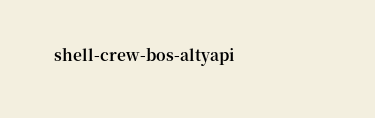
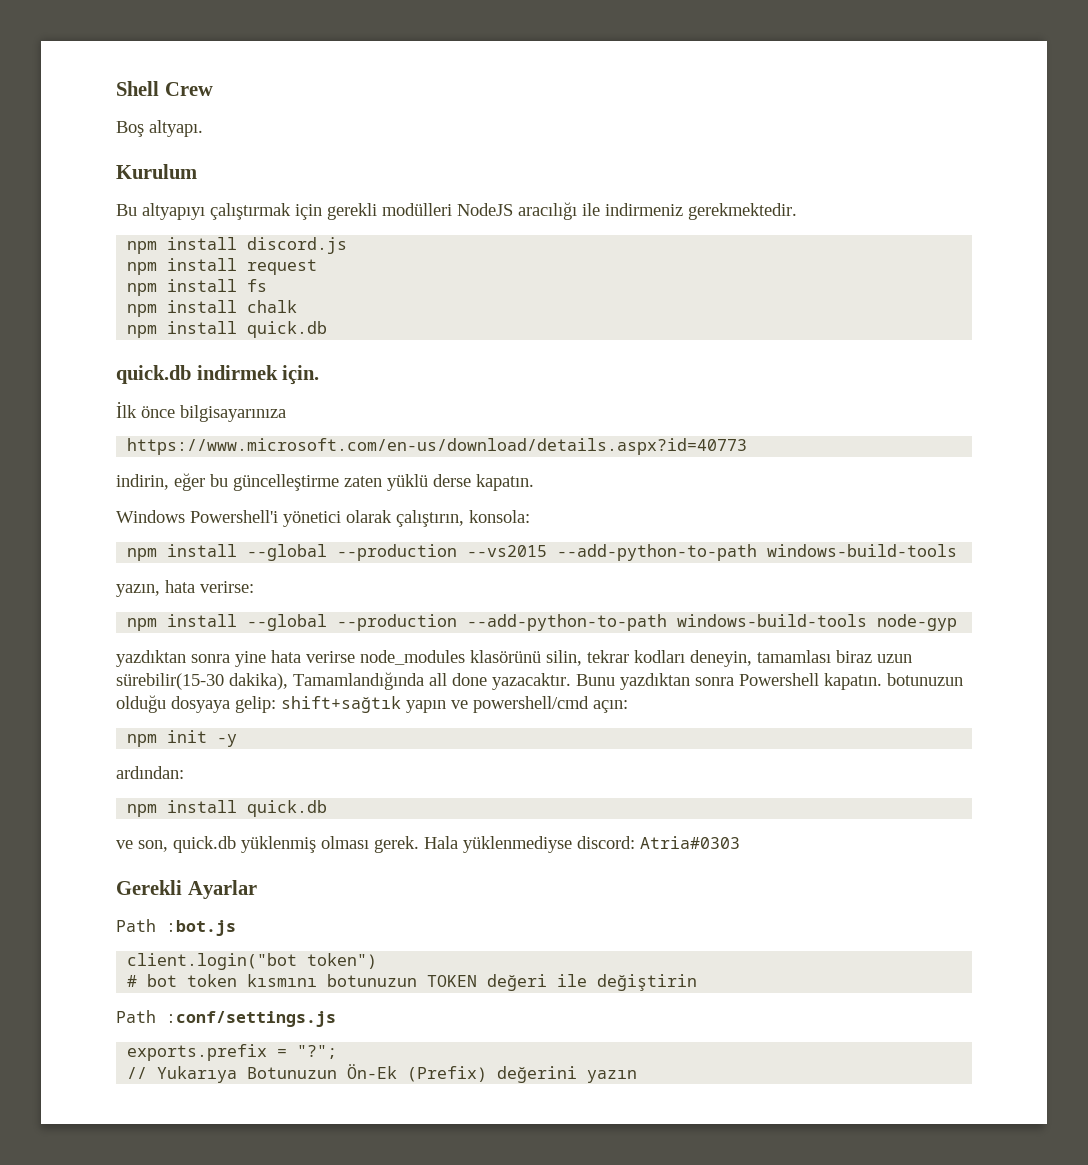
- shell-crew-bos-altyapi
+ Shell Crew
+ Boş altyapı.
+ Kurulum
+ Bu altyapıyı çalıştırmak için gerekli modülleri NodeJS aracılığı ile indirmeniz gerekmektedir.
+ npm install discord.js
+ npm install request
+ npm install fs
+ npm install chalk
+ npm install quick.db
+ quick.db indirmek için.
+ İlk önce bilgisayarınıza
+ https://www.microsoft.com/en-us/download/details.aspx?id=40773
+ indirin, eğer bu güncelleştirme zaten yüklü derse kapatın.
+ Windows Powershell'i yönetici olarak çalıştırın, konsola:
+ npm install --global --production --vs2015 --add-python-to-path windows-build-tools
+ yazın, hata verirse:
+ npm install --global --production --add-python-to-path windows-build-tools node-gyp
+ yazdıktan sonra yine hata verirse node_modules klasörünü silin, tekrar kodları deneyin, tamamlası biraz uzun sürebilir(15-30 dakika), Tamamlandığında all done yazacaktır. Bunu yazdıktan sonra Powershell kapatın. botunuzun olduğu dosyaya gelip: shift+sağtık yapın ve powershell/cmd açın:
+ npm init -y
+ ardından:
+ npm install quick.db
+ ve son, quick.db yüklenmiş olması gerek. Hala yüklenmediyse discord: Atria#0303
+ Gerekli Ayarlar
+ Path :bot.js
+ client.login("bot token")
+ # bot token kısmını botunuzun TOKEN değeri ile değiştirin
+ Path :conf/settings.js
+ exports.prefix = "?";
+ // Yukarıya Botunuzun Ön-Ek (Prefix) değerini yazın

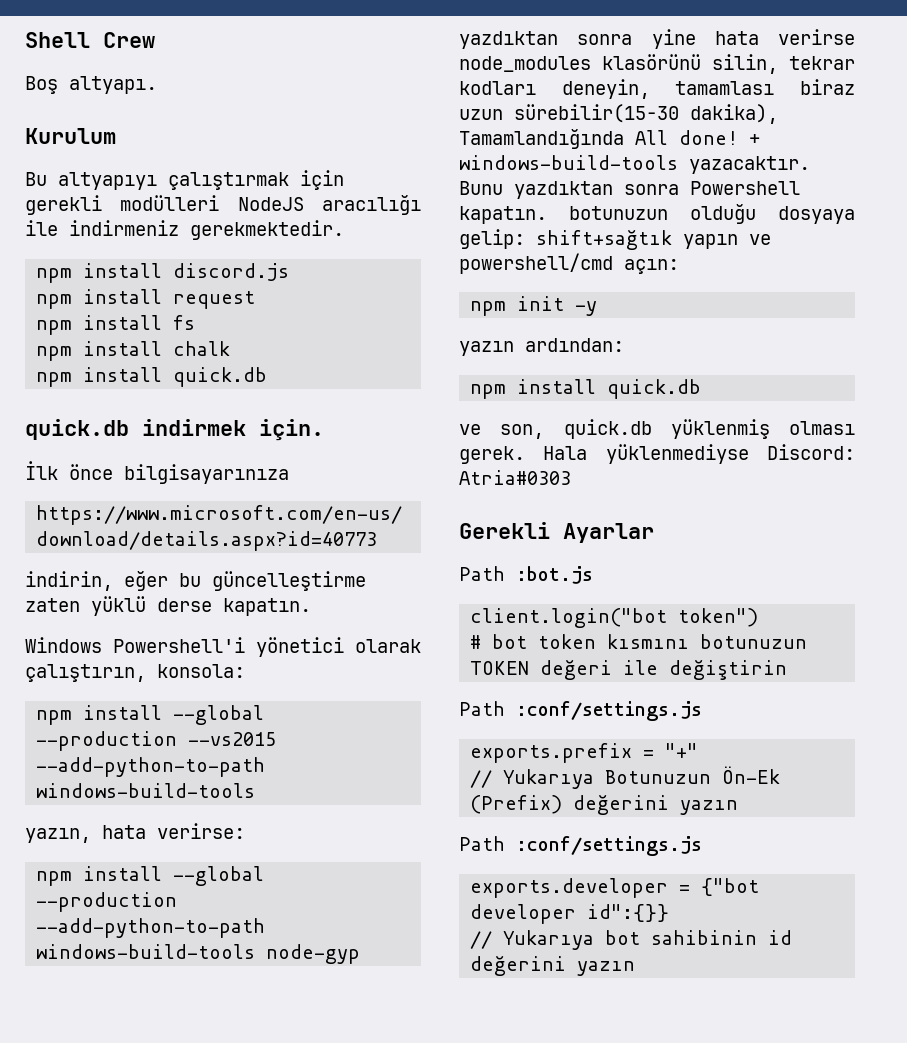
- yazdıktan sonra yine hata verirse node_modules klasörünü silin, tekrar kodları deneyin, tamamlası biraz uzun sürebilir(15-30 dakika), Tamamlandığında all done yazacaktır.
+ yazdıktan sonra yine hata verirse node_modules klasörünü silin, tekrar kodları deneyin, tamamlası biraz uzun sürebilir(15-30 dakika), Tamamlandığında All done! + windows-build-tools yazacaktır.
- ardından:
+ yazın ardından:
- Hala yüklenmediyse discord: Atria#0303
+ Hala yüklenmediyse Discord: Atria#0303
- exports.prefix = "?";
+ exports.prefix = "+"
  // Yukarıya Botunuzun Ön-Ek (Prefix) değerini yazın
+ Path :conf/settings.js
+ exports.developer = {"bot developer id":{}}
+ // Yukarıya bot sahibinin id değerini yazın

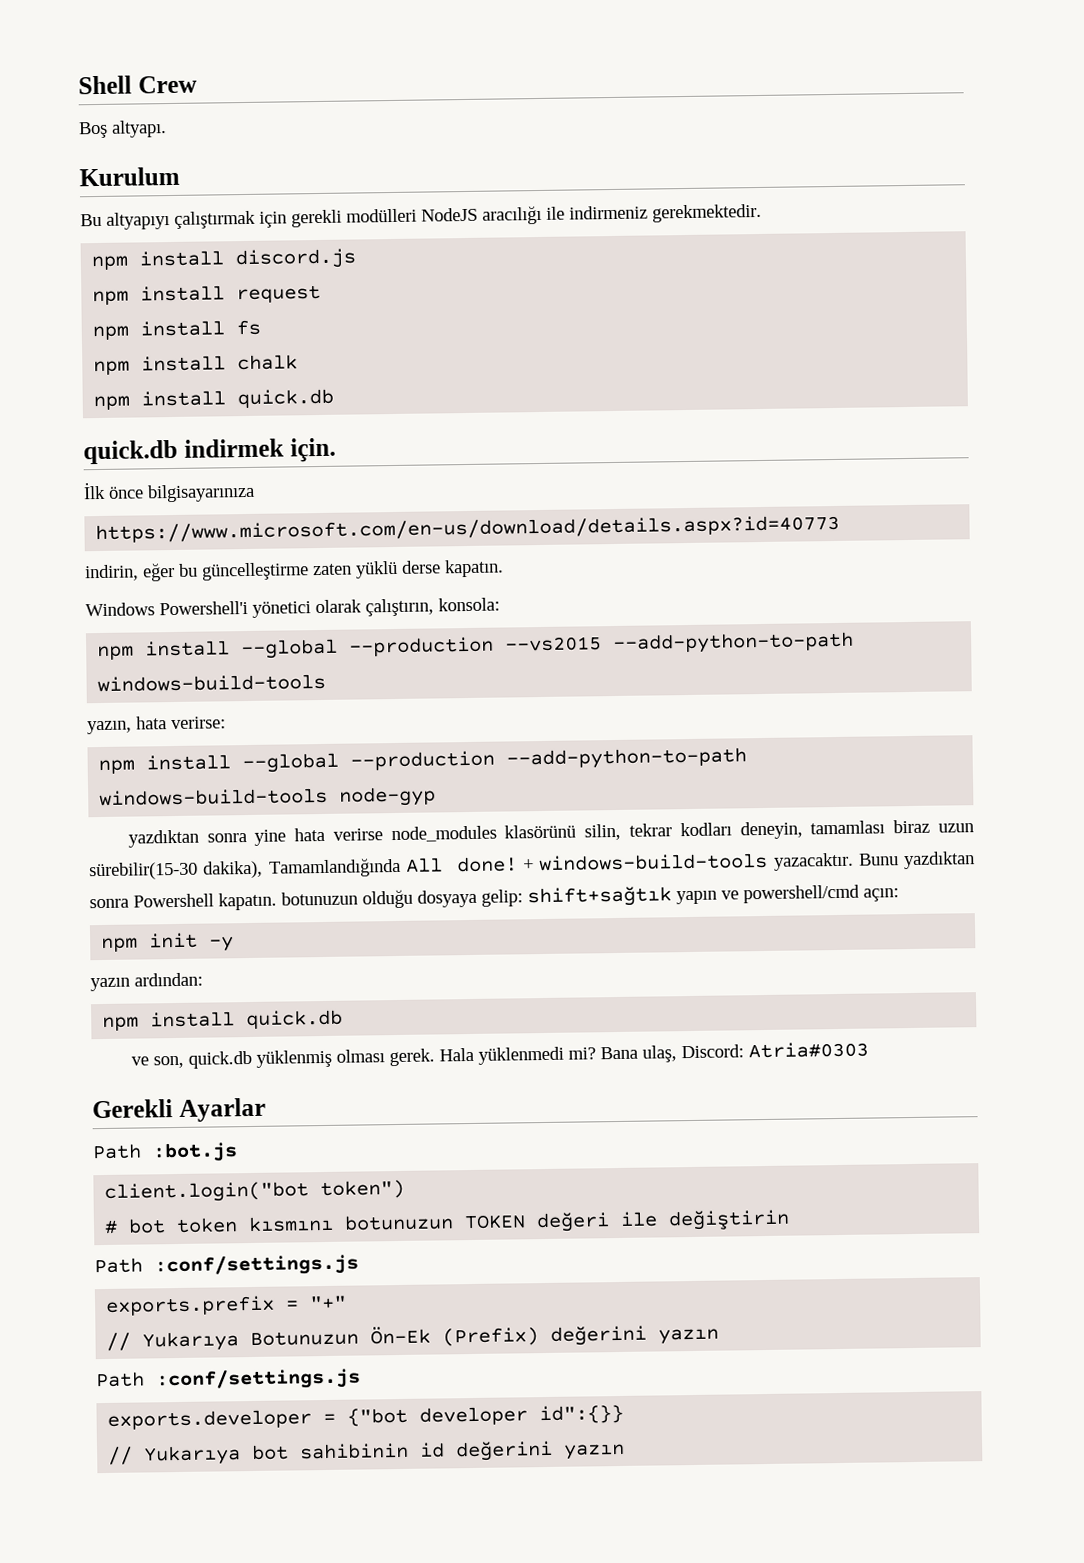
- Hala yüklenmediyse Discord: Atria#0303
+ Hala yüklenmedi mi? Bana ulaş, Discord: Atria#0303

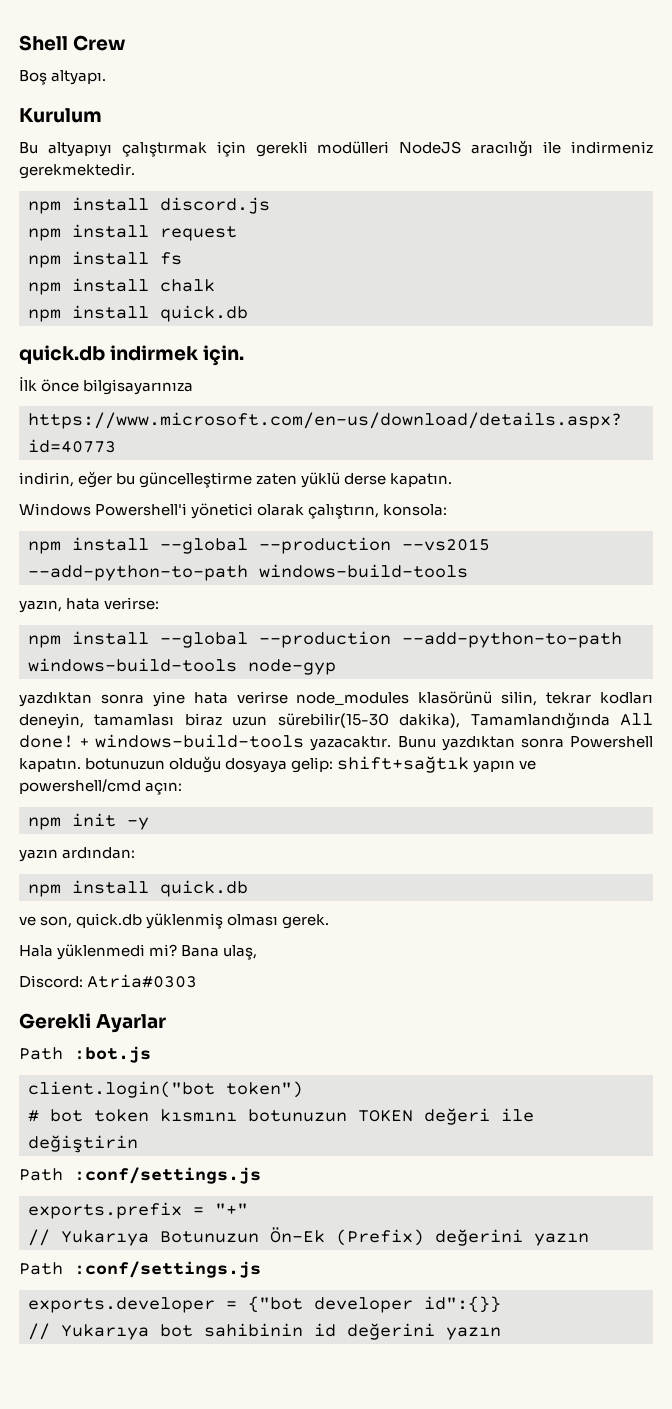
- ve son, quick.db yüklenmiş olması gerek. Hala yüklenmedi mi?
+ ve son, quick.db yüklenmiş olması gerek.
+ Hala yüklenmedi mi?
- Bana ulaş, Discord: Atria#0303
+ Bana ulaş,
+ Discord: Atria#0303

